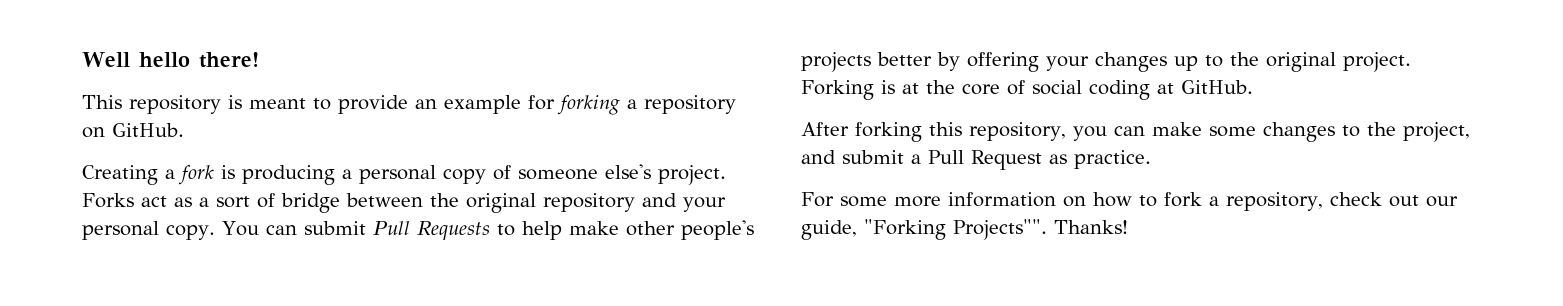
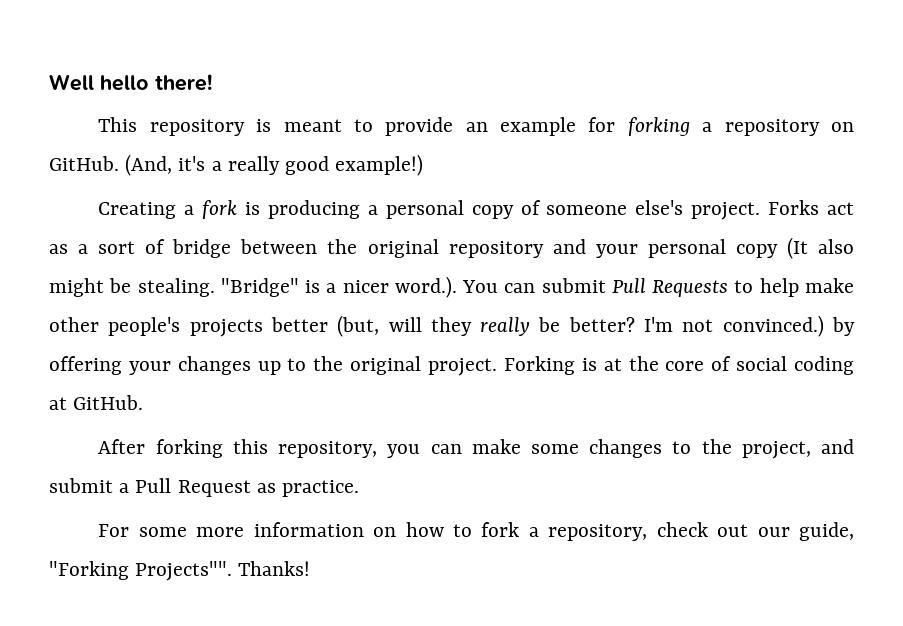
+ (And, it's a really good example!)
- Forks act as a sort of bridge between the original repository and your personal copy. You can submit Pull Requests to help make other people's projects better by offering your changes up to the original project.
+ Forks act as a sort of bridge between the original repository and your personal copy (It also might be stealing. "Bridge" is a nicer word.). You can submit Pull Requests to help make other people's projects better (but, will they really be better? I'm not convinced.) by offering your changes up to the original project.

